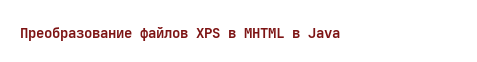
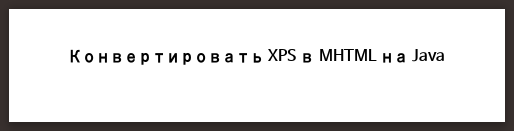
- Преобразование файлов XPS в MHTML в Java
+ Конвертировать XPS в MHTML на Java

